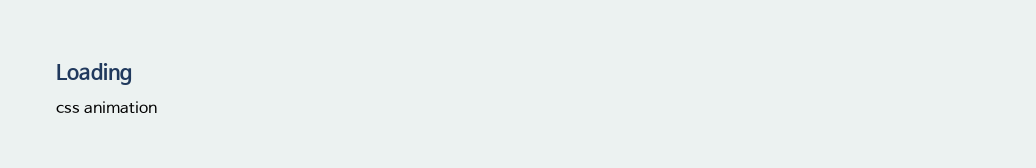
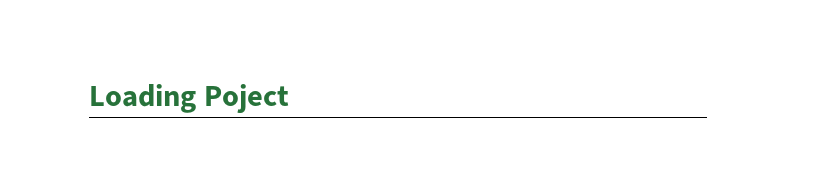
- Loading
- css animation
+ Loading Poject

